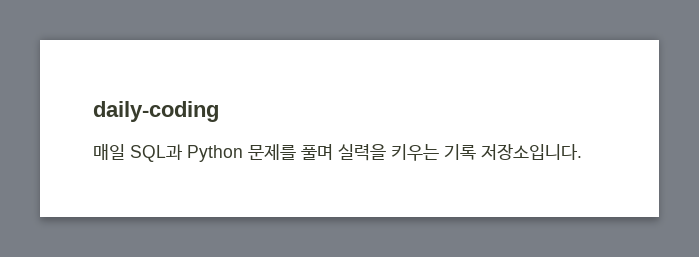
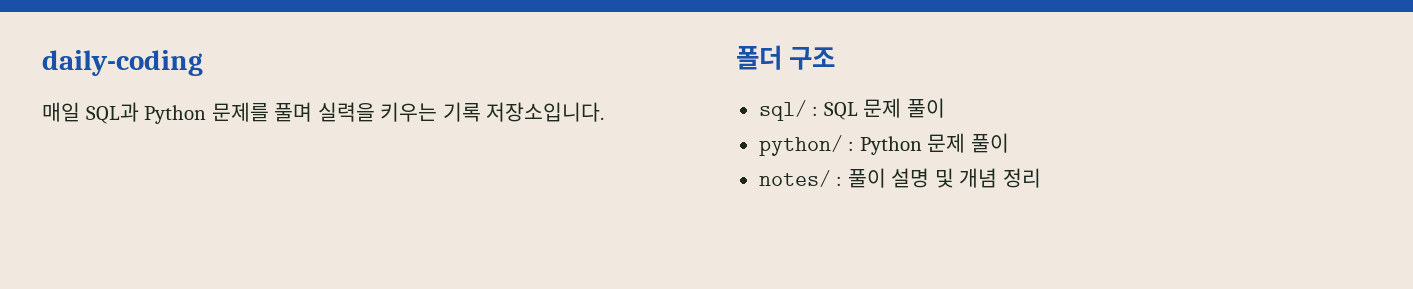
+ 폴더 구조
+ sql/ : SQL 문제 풀이
+ python/ : Python 문제 풀이
+ notes/ : 풀이 설명 및 개념 정리

